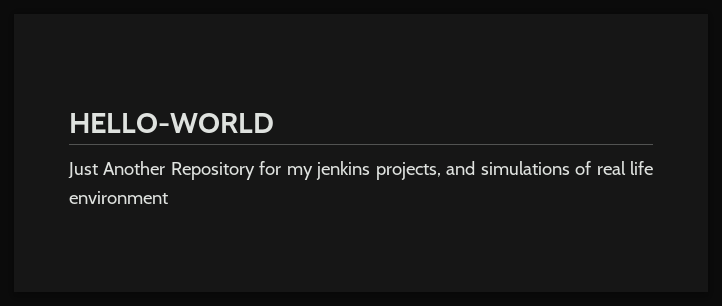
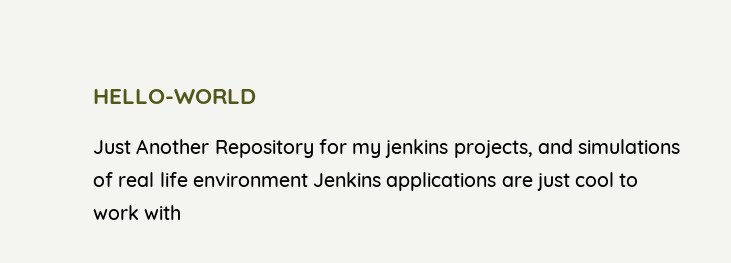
- Just Another Repository for my jenkins projects, and simulations of real life environment
+ Just Another Repository for my jenkins projects, and simulations of real life environment Jenkins applications are just cool to work with

